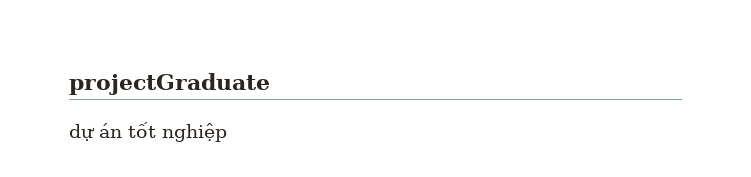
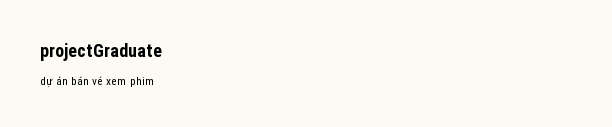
- dự án tốt nghiệp
+ dự án bán vé xem phim

